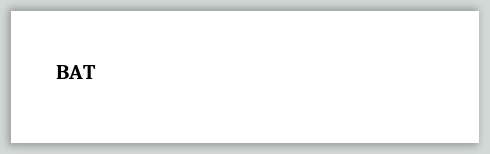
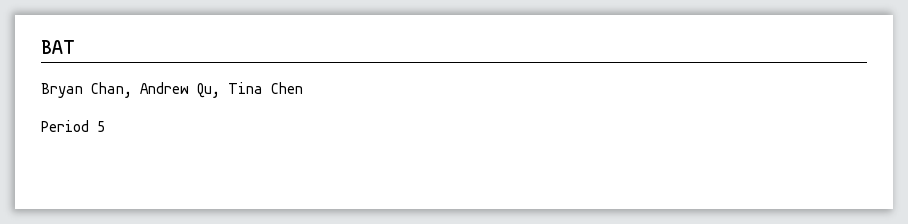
+ Bryan Chan, Andrew Qu, Tina Chen
+ Period 5

